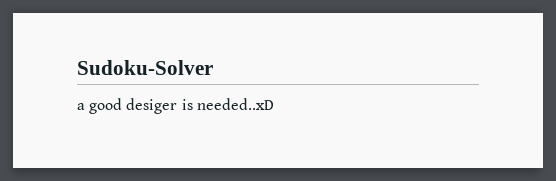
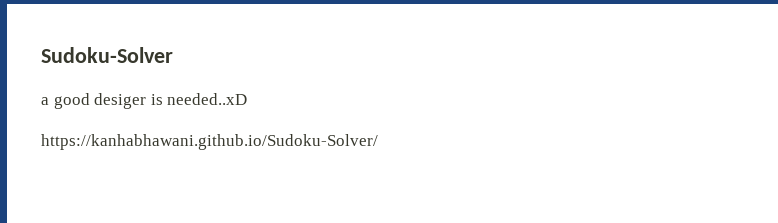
+ https://kanhabhawani.github.io/Sudoku-Solver/

